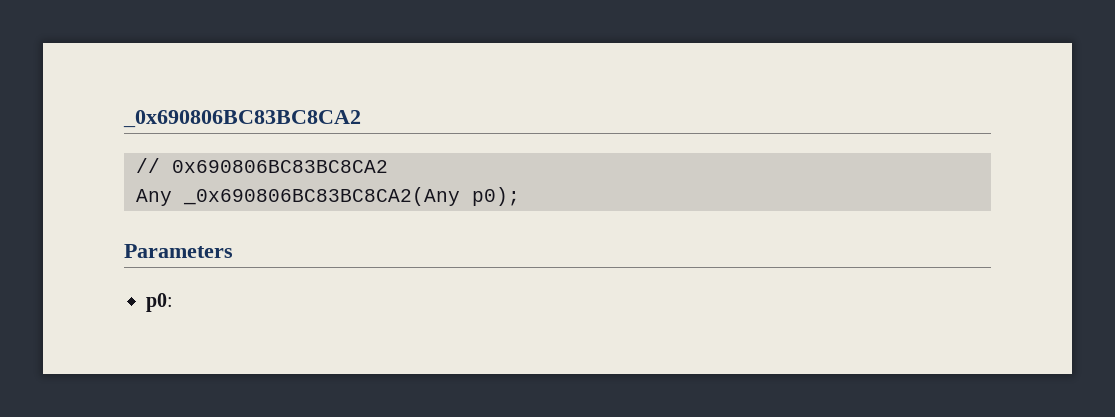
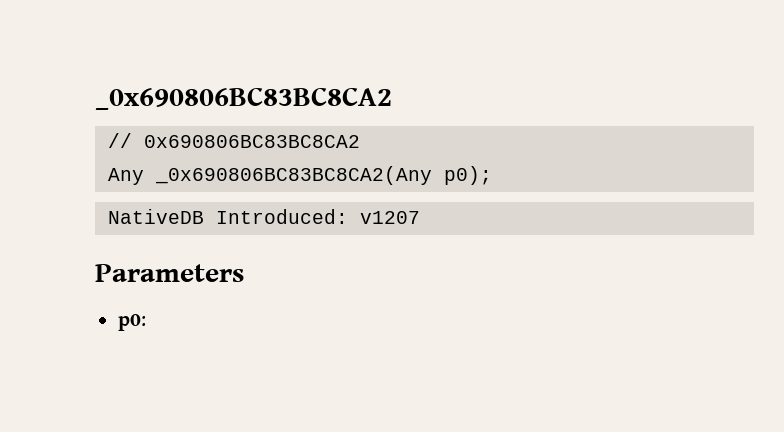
+ NativeDB Introduced: v1207

